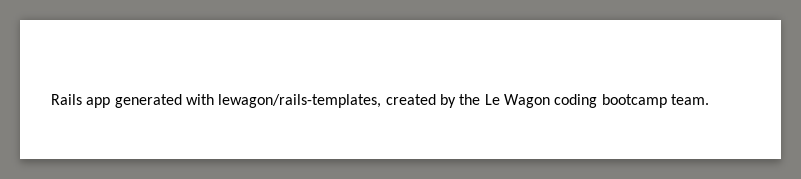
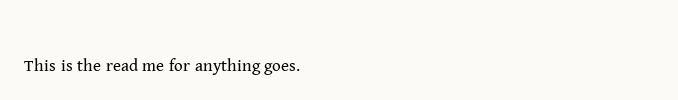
- Rails app generated with lewagon/rails-templates, created by the Le Wagon coding bootcamp team.
+ This is the read me for anything goes.

